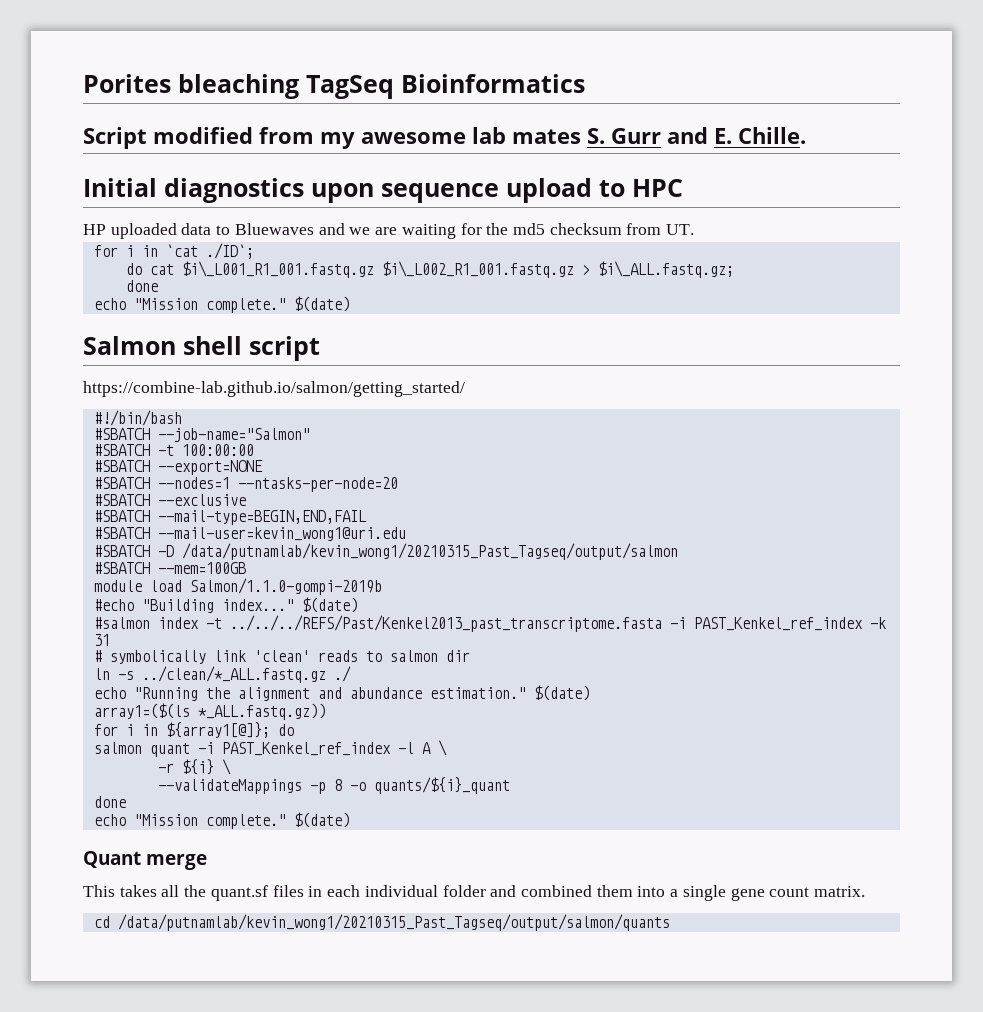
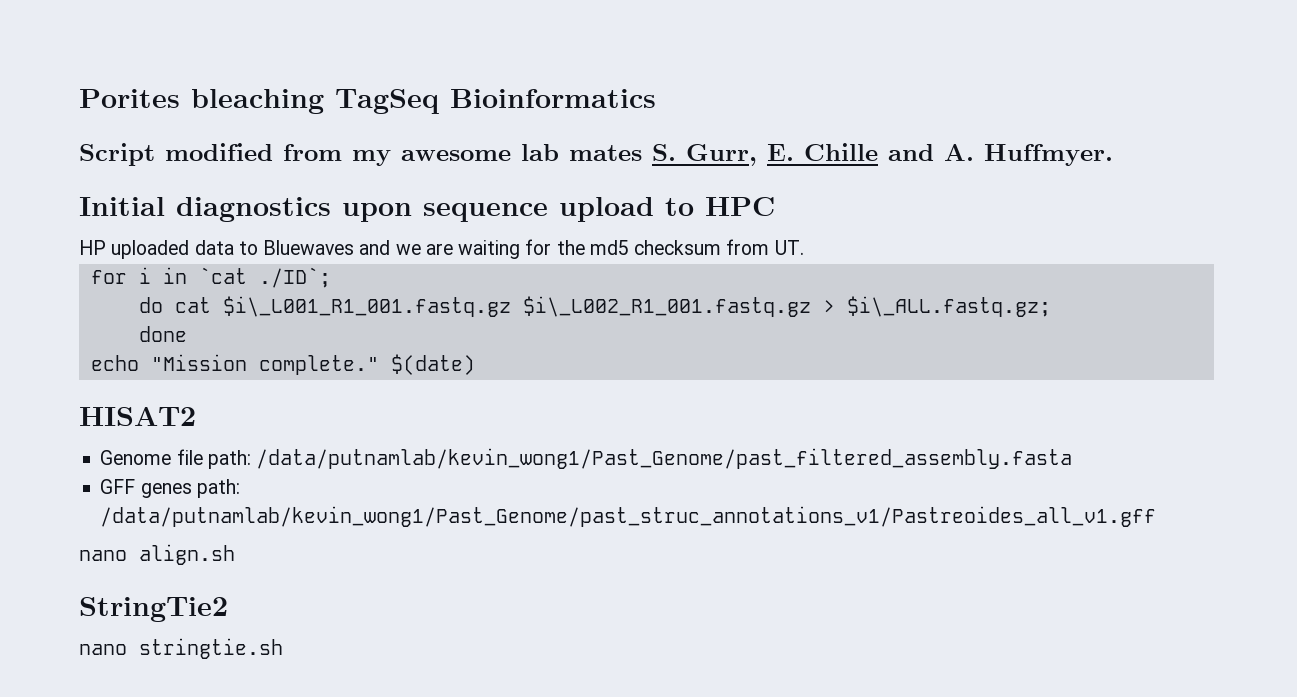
- Script modified from my awesome lab mates S. Gurr and E. Chille.
+ Script modified from my awesome lab mates S. Gurr, E. Chille and A. Huffmyer.
- Salmon shell script
- https://combine-lab.github.io/salmon/getting_started/
- #!/bin/bash
- #SBATCH --job-name="Salmon"
- #SBATCH -t 100:00:00
- #SBATCH --export=NONE
- #SBATCH --nodes=1 --ntasks-per-node=20
- #SBATCH --exclusive
- #SBATCH --mail-type=BEGIN,END,FAIL
- #SBATCH --mail-user=kevin_wong1@uri.edu
- #SBATCH -D /data/putnamlab/kevin_wong1/20210315_Past_Tagseq/output/salmon
- #SBATCH --mem=100GB
- module load Salmon/1.1.0-gompi-2019b
- #echo "Building index..." $(date)
- #salmon index -t ../../../REFS/Past/Kenkel2013_past_transcriptome.fasta -i PAST_Kenkel_ref_index -k 31
- # symbolically link 'clean' reads to salmon dir
- ln -s ../clean/*_ALL.fastq.gz ./
- echo "Running the alignment and abundance estimation." $(date)
- array1=($(ls *_ALL.fastq.gz))
- for i in ${array1[@]}; do
- salmon quant -i PAST_Kenkel_ref_index -l A \
- -r ${i} \
- --validateMappings -p 8 -o quants/${i}_quant
- done
- echo "Mission complete." $(date)
- Quant merge
- This takes all the quant.sf files in each individual folder and combined them into a single gene count matrix.
- cd /data/putnamlab/kevin_wong1/20210315_Past_Tagseq/output/salmon/quants
+ HISAT2
+ Genome file path: /data/putnamlab/kevin_wong1/Past_Genome/past_filtered_assembly.fasta
+ GFF genes path: /data/putnamlab/kevin_wong1/Past_Genome/past_struc_annotations_v1/Pastreoides_all_v1.gff
+ nano align.sh
+ StringTie2
+ nano stringtie.sh

